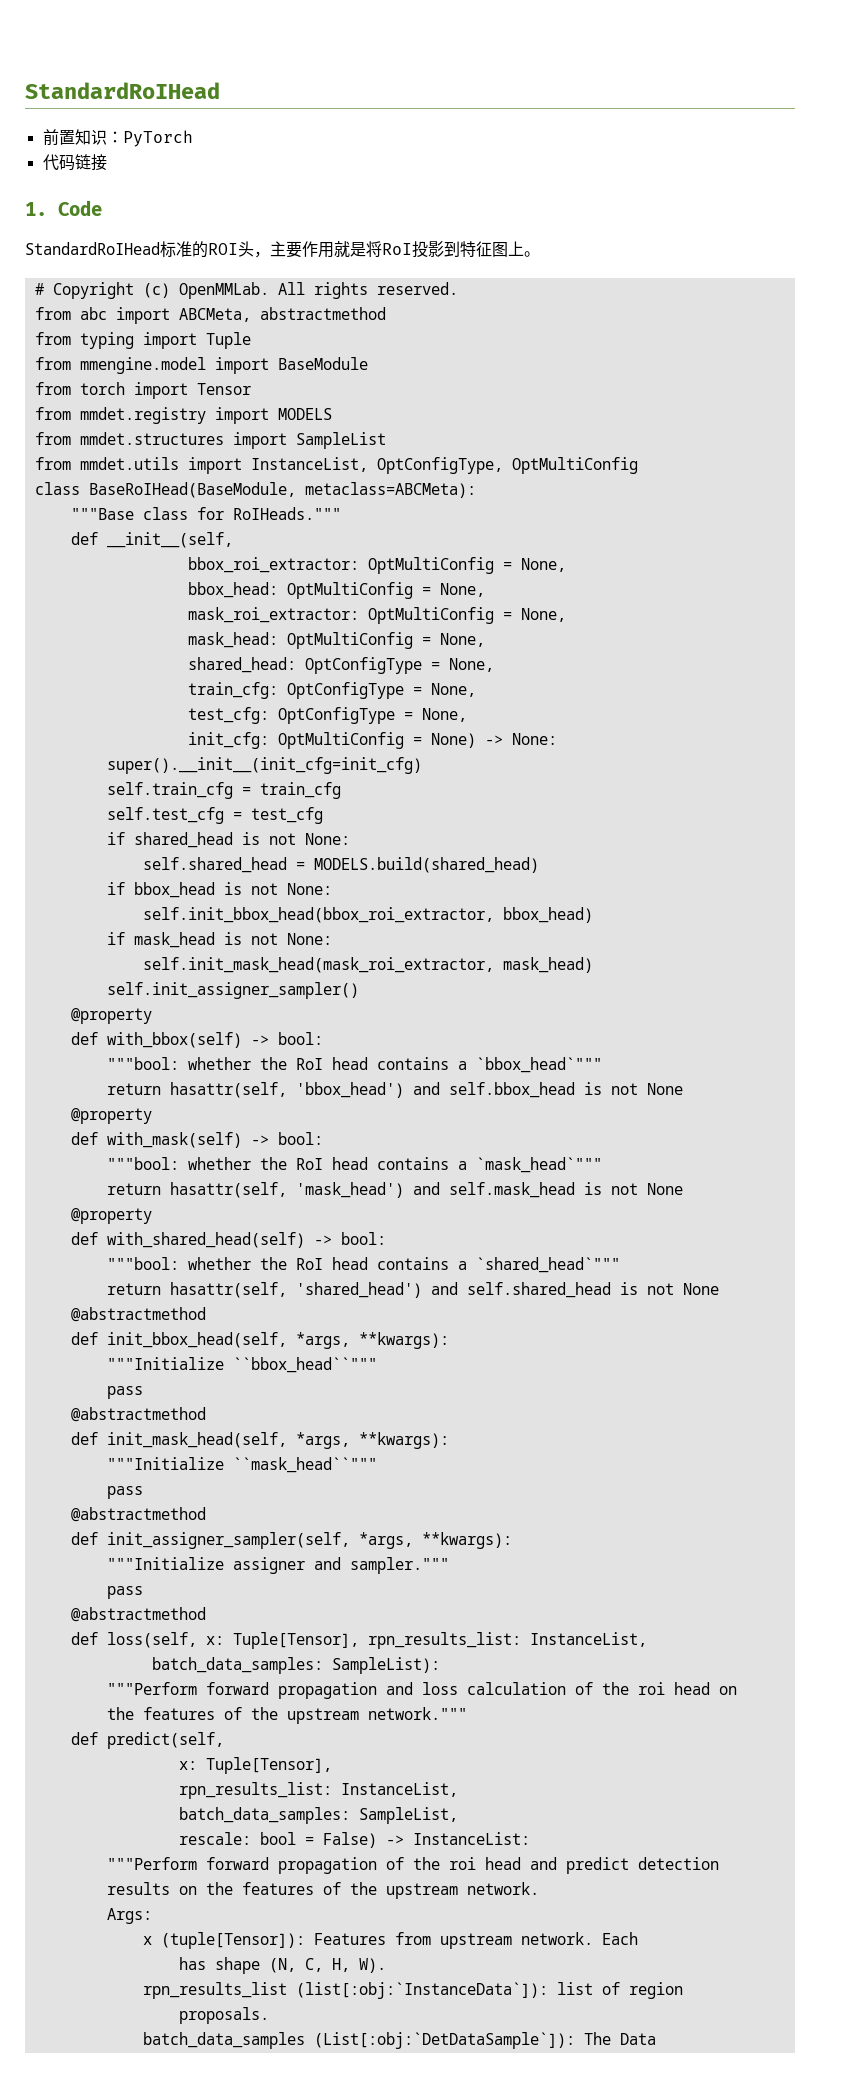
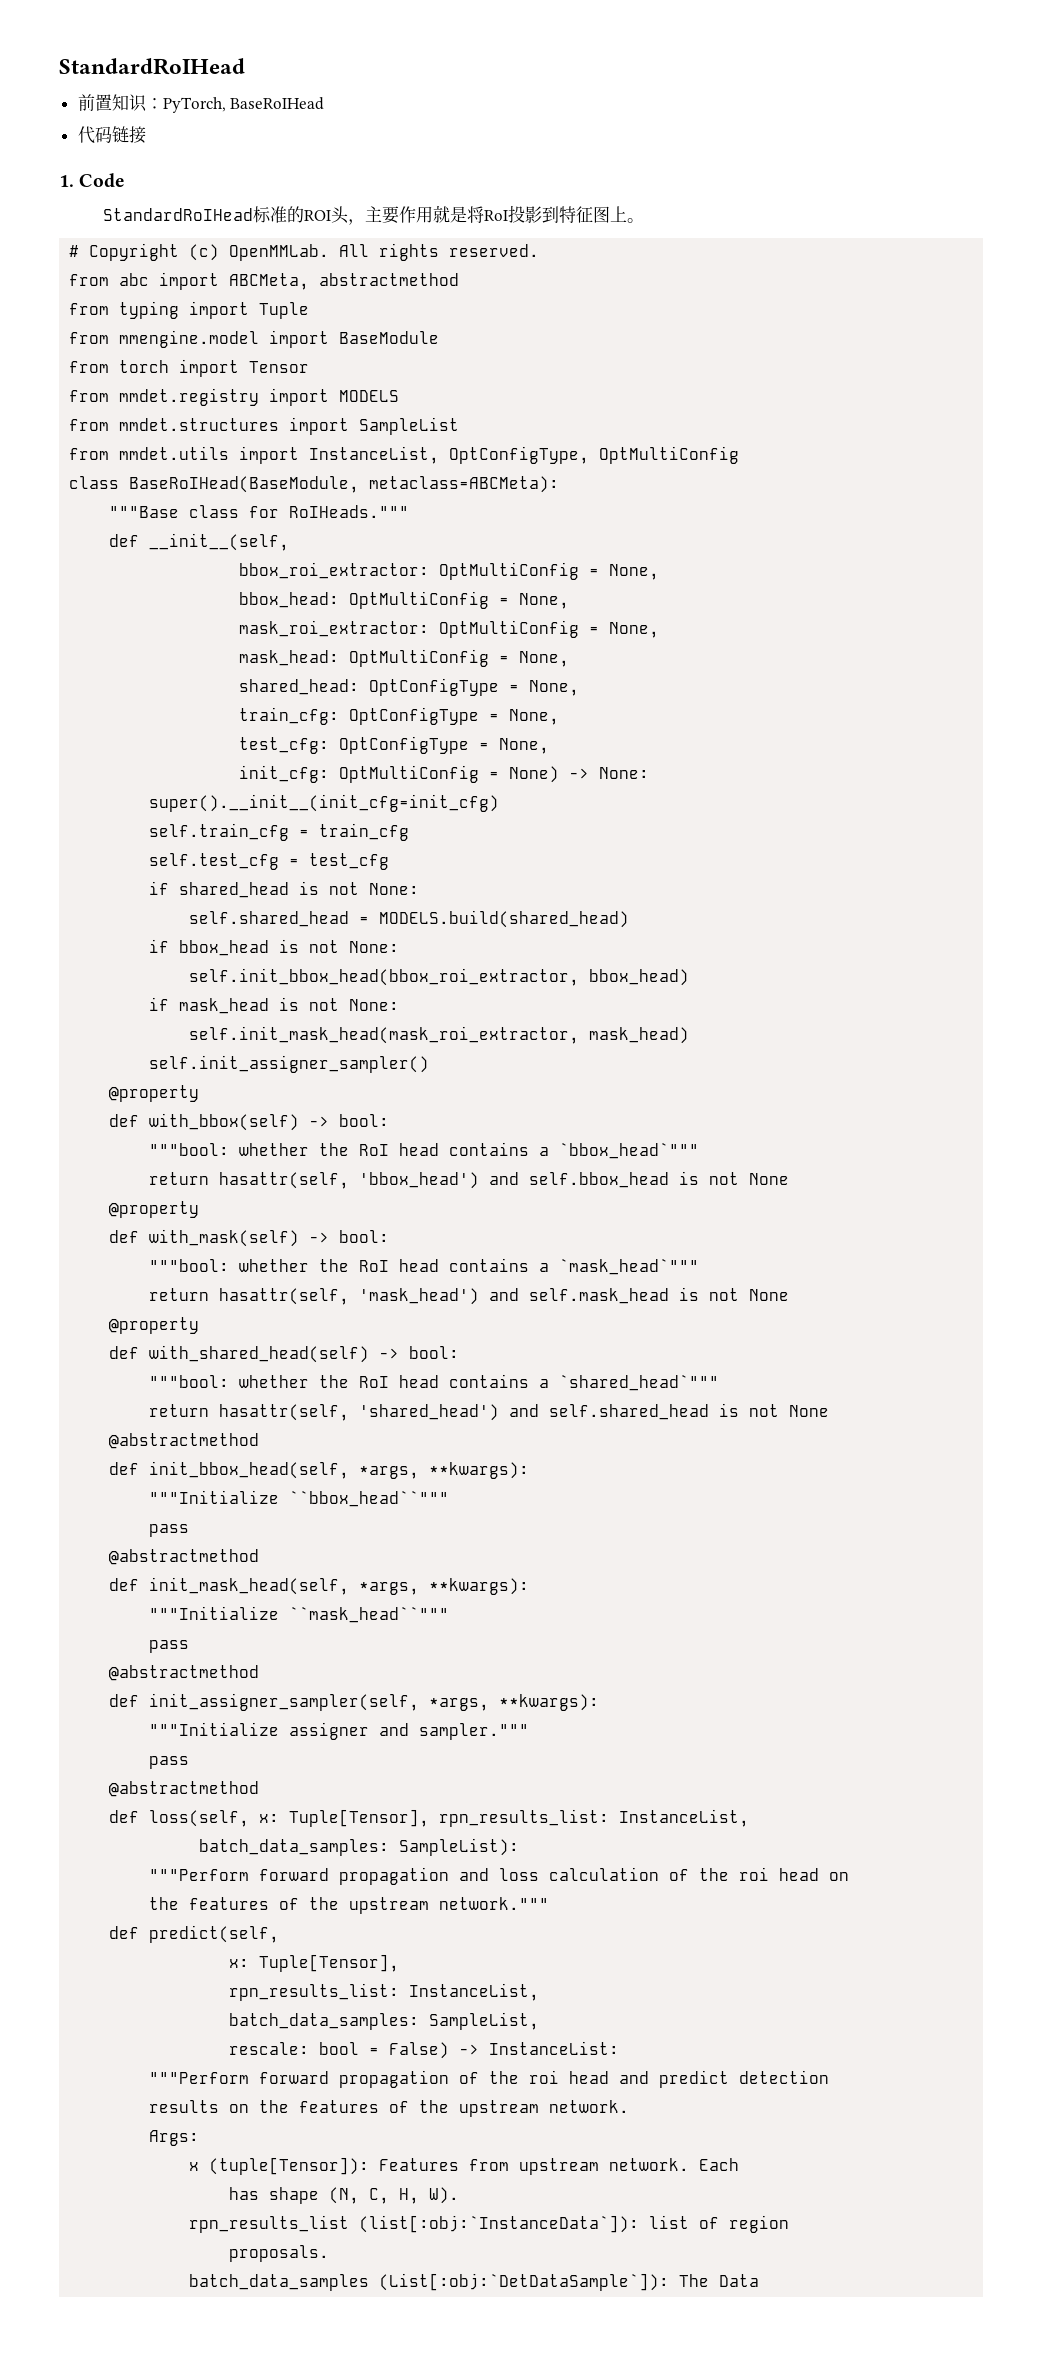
- 前置知识：PyTorch
+ 前置知识：PyTorch, BaseRoIHead

